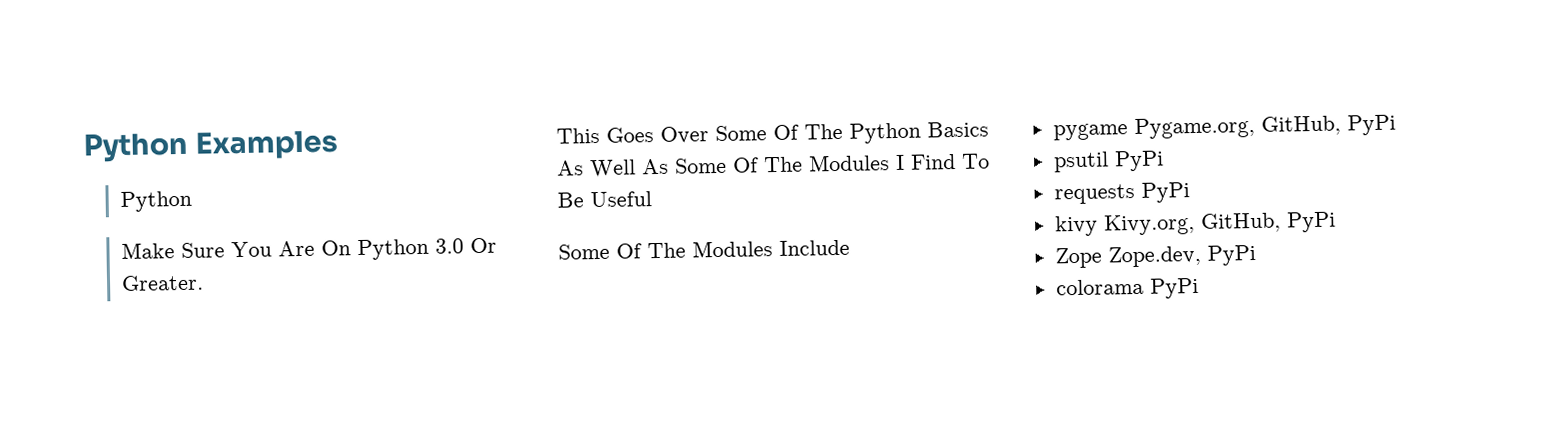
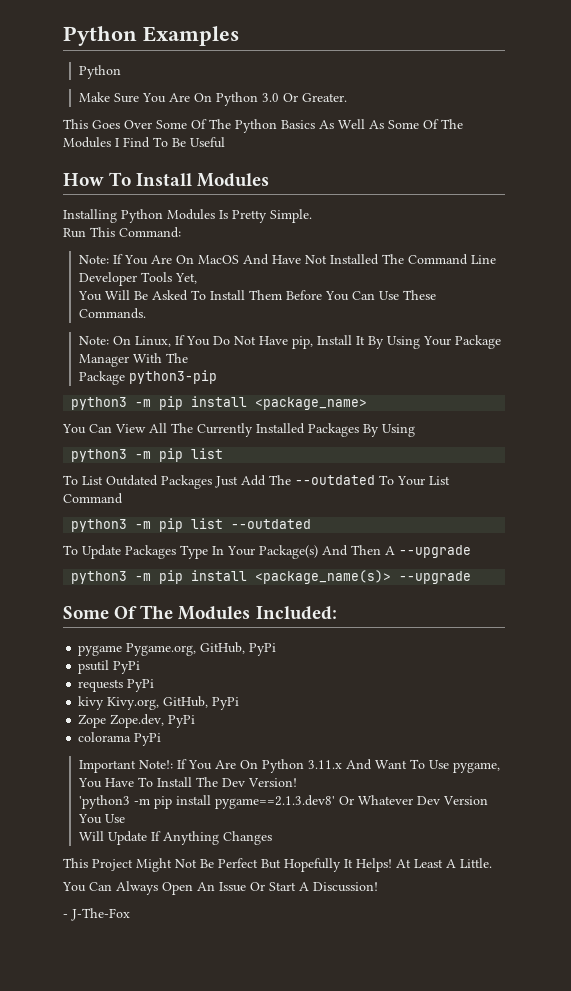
- Some Of The Modules Include
+ How To Install Modules
+ Installing Python Modules Is Pretty Simple.
+ Run This Command:
+ Note: If You Are On MacOS And Have Not Installed The Command Line Developer Tools Yet,
+ You Will Be Asked To Install Them Before You Can Use These Commands.
+ Note: On Linux, If You Do Not Have pip, Install It By Using Your Package Manager With The
+ Package python3-pip
+ python3 -m pip install <package_name>
+ You Can View All The Currently Installed Packages By Using
+ python3 -m pip list
+ To List Outdated Packages Just Add The --outdated To Your List Command
+ python3 -m pip list --outdated
+ To Update Packages Type In Your Package(s) And Then A --upgrade
+ python3 -m pip install <package_name(s)> --upgrade
+ Some Of The Modules Included:
+ Important Note!: If You Are On Python 3.11.x And Want To Use pygame, You Have To Install The Dev Version!
+ 'python3 -m pip install pygame==2.1.3.dev8' Or Whatever Dev Version You Use
+ Will Update If Anything Changes
+ This Project Might Not Be Perfect But Hopefully It Helps! At Least A Little.
+ You Can Always Open An Issue Or Start A Discussion!
+ - J-The-Fox

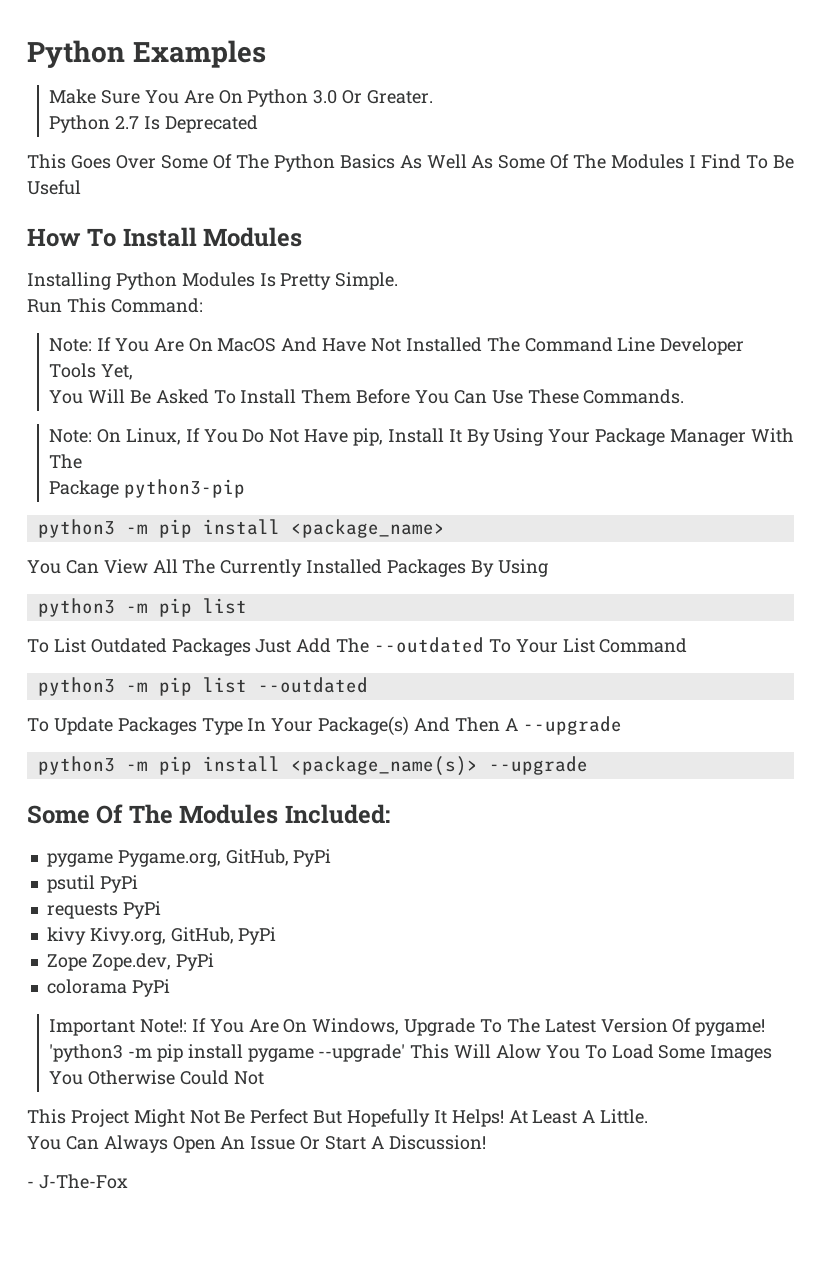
  Python Examples
- Python
+ Python 2.7 Is Deprecated
- Important Note!: If You Are On Python 3.11.x And Want To Use pygame, You Have To Install The Dev Version!
- 'python3 -m pip install pygame==2.1.3.dev8' Or Whatever Dev Version You Use
- Will Update If Anything Changes
+ Important Note!: If You Are On Windows, Upgrade To The Latest Version Of pygame! 'python3 -m pip install pygame --upgrade' This Will Alow You To Load Some Images You Otherwise Could Not

